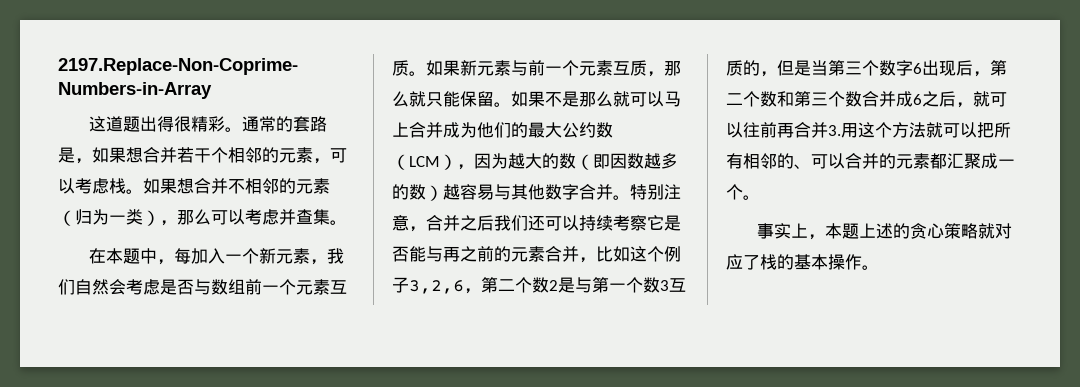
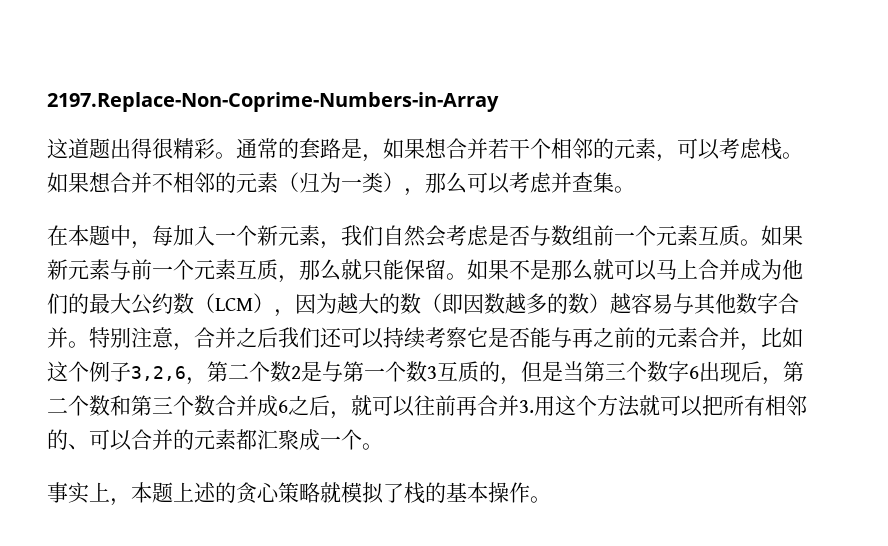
- 事实上，本题上述的贪心策略就对应了栈的基本操作。
+ 事实上，本题上述的贪心策略就模拟了栈的基本操作。

